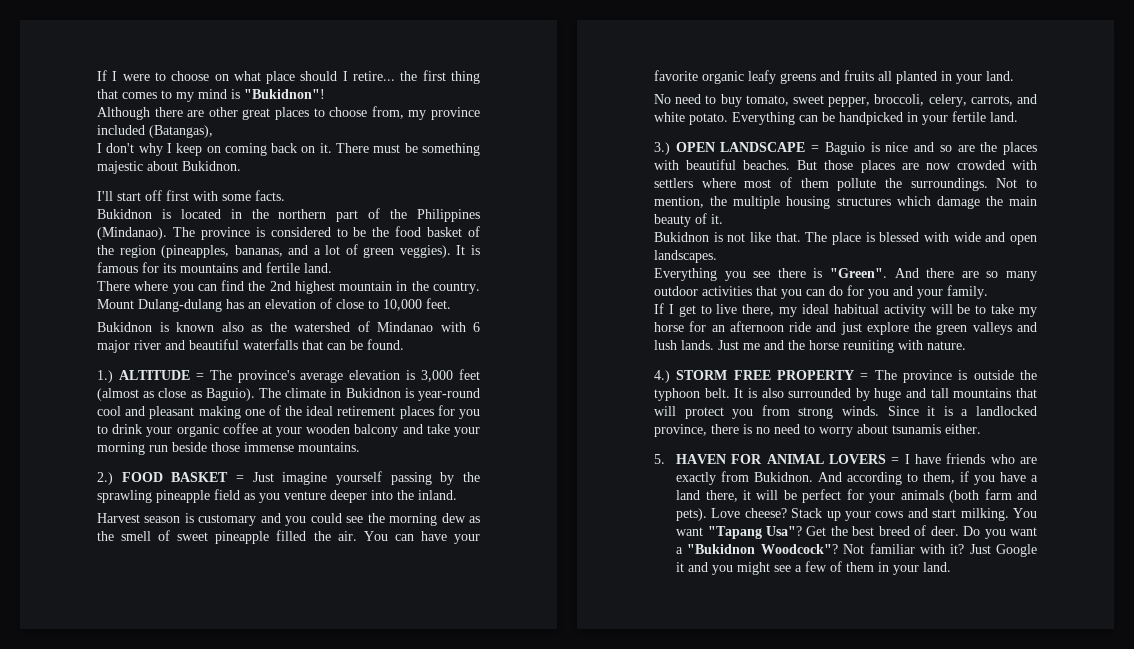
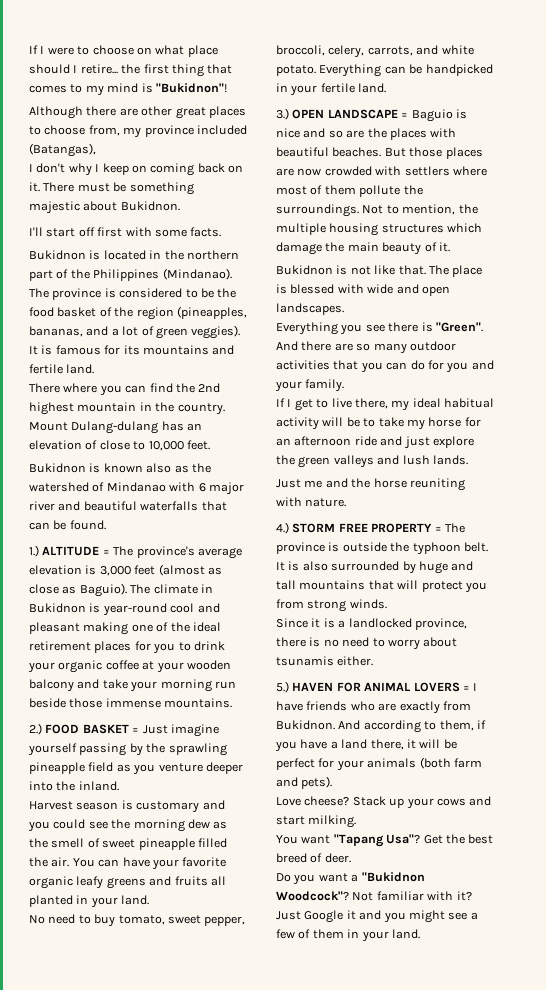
- If I get to live there, my ideal habitual activity will be to take my horse for an afternoon ride and just explore the green valleys and lush lands. Just me and the horse reuniting with nature.
+ If I get to live there, my ideal habitual activity will be to take my horse for an afternoon ride and just explore the green valleys and lush lands.
+ Just me and the horse reuniting with nature.
- It is also surrounded by huge and tall mountains that will protect you from strong winds. Since it is a landlocked province, there is no need to worry about tsunamis either.
+ It is also surrounded by huge and tall mountains that will protect you from strong winds.
+ Since it is a landlocked province, there is no need to worry about tsunamis either.
- 5. HAVEN FOR ANIMAL LOVERS = I have friends who are exactly from Bukidnon.
+ 5.) HAVEN FOR ANIMAL LOVERS = I have friends who are exactly from Bukidnon.
- And according to them, if you have a land there, it will be perfect for your animals (both farm and pets). Love cheese?
+ And according to them, if you have a land there, it will be perfect for your animals (both farm and pets).
+ Love cheese?
- Stack up your cows and start milking. You want "Tapang Usa"?
+ Stack up your cows and start milking.
+ You want "Tapang Usa"?
- Get the best breed of deer. Do you want a "Bukidnon Woodcock"?
+ Get the best breed of deer.
+ Do you want a "Bukidnon Woodcock"?

